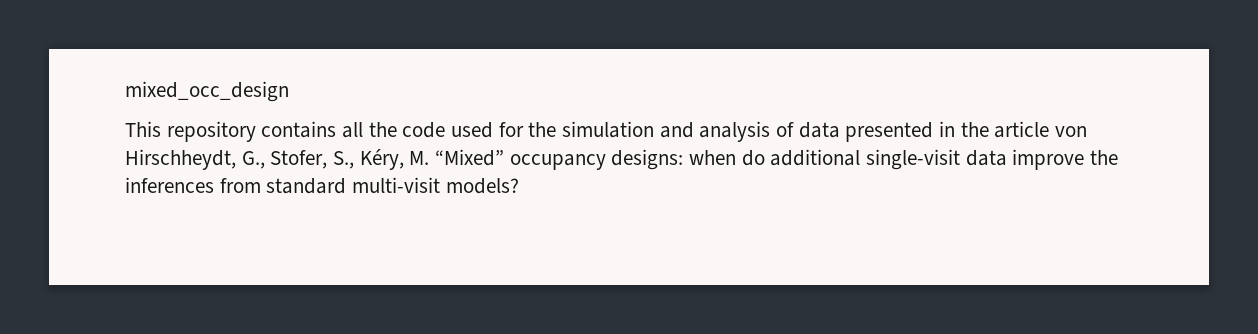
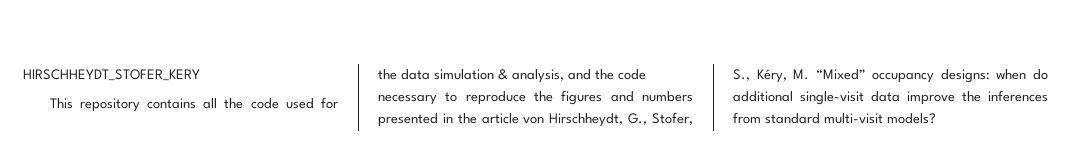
- mixed_occ_design
+ HIRSCHHEYDT_STOFER_KERY
- This repository contains all the code used for the simulation and analysis of data presented in the article von Hirschheydt, G., Stofer, S., Kéry, M. “Mixed” occupancy designs: when do additional single-visit data improve the inferences from standard multi-visit models?
+ This repository contains all the code used for the data simulation & analysis, and the code necessary to reproduce the figures and numbers presented in the article von Hirschheydt, G., Stofer, S., Kéry, M. “Mixed” occupancy designs: when do additional single-visit data improve the inferences from standard multi-visit models?

